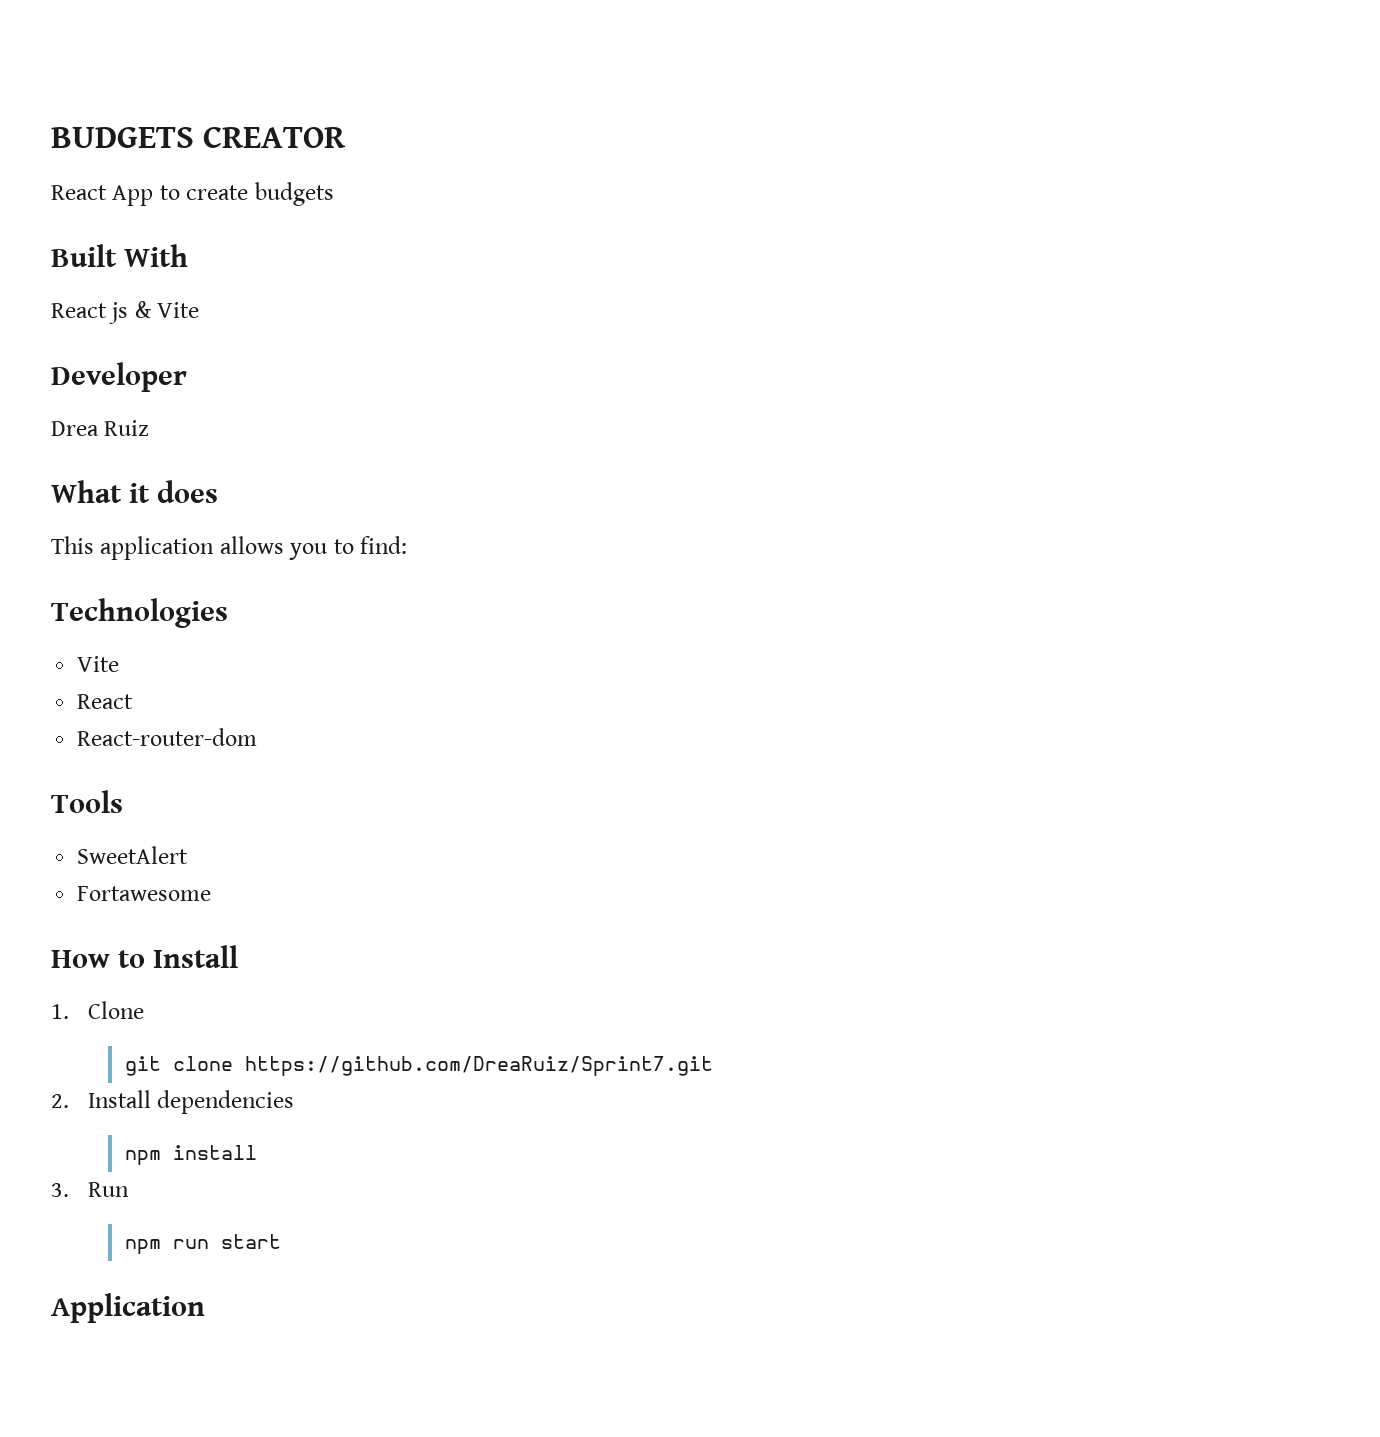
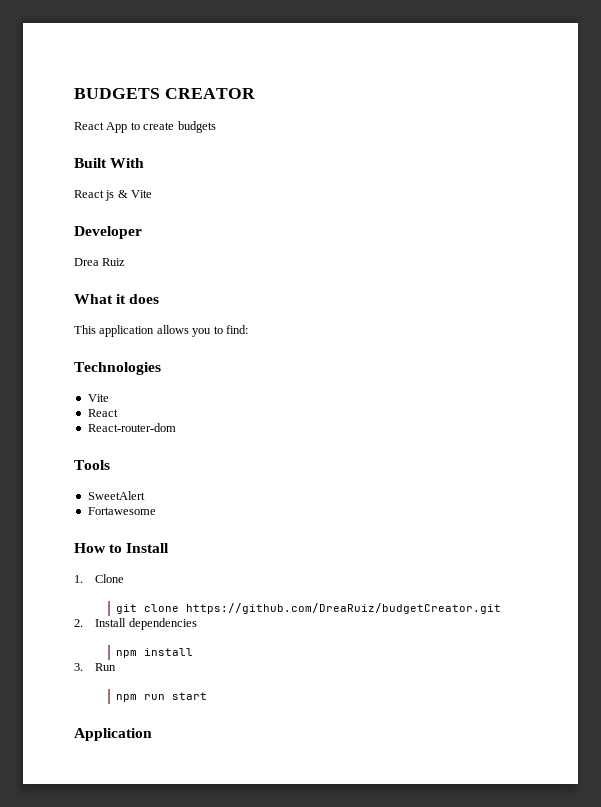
- git clone https://github.com/DreaRuiz/Sprint7.git
+ git clone https://github.com/DreaRuiz/budgetCreator.git

